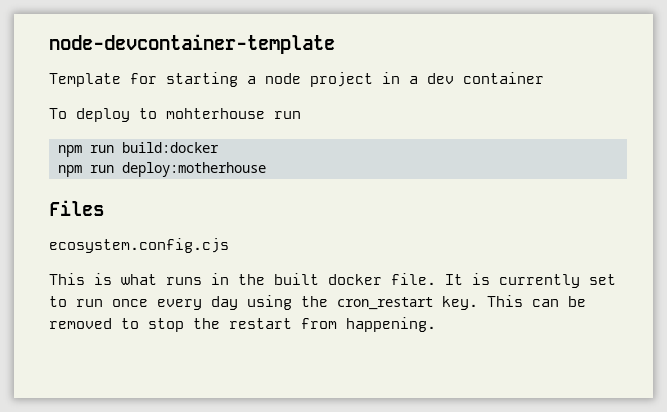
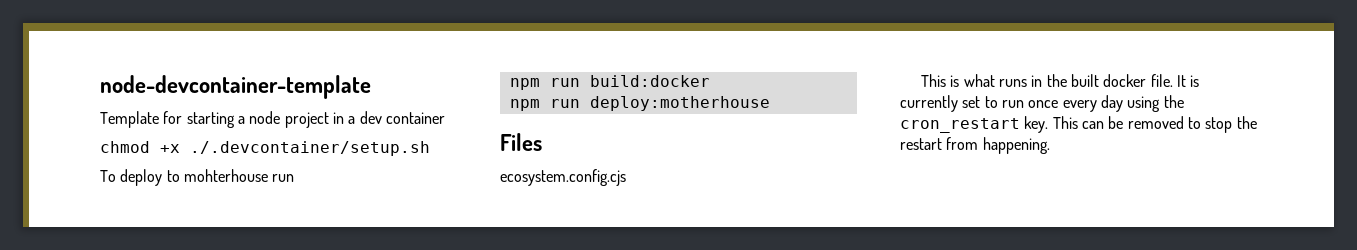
+ chmod +x ./.devcontainer/setup.sh

